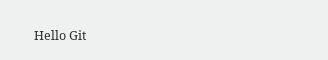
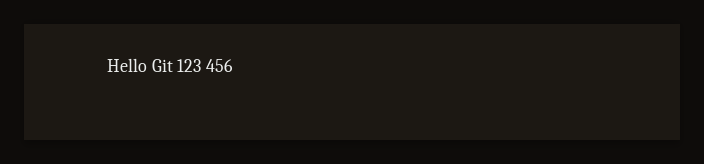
- Hello Git
+ Hello Git 123 456

